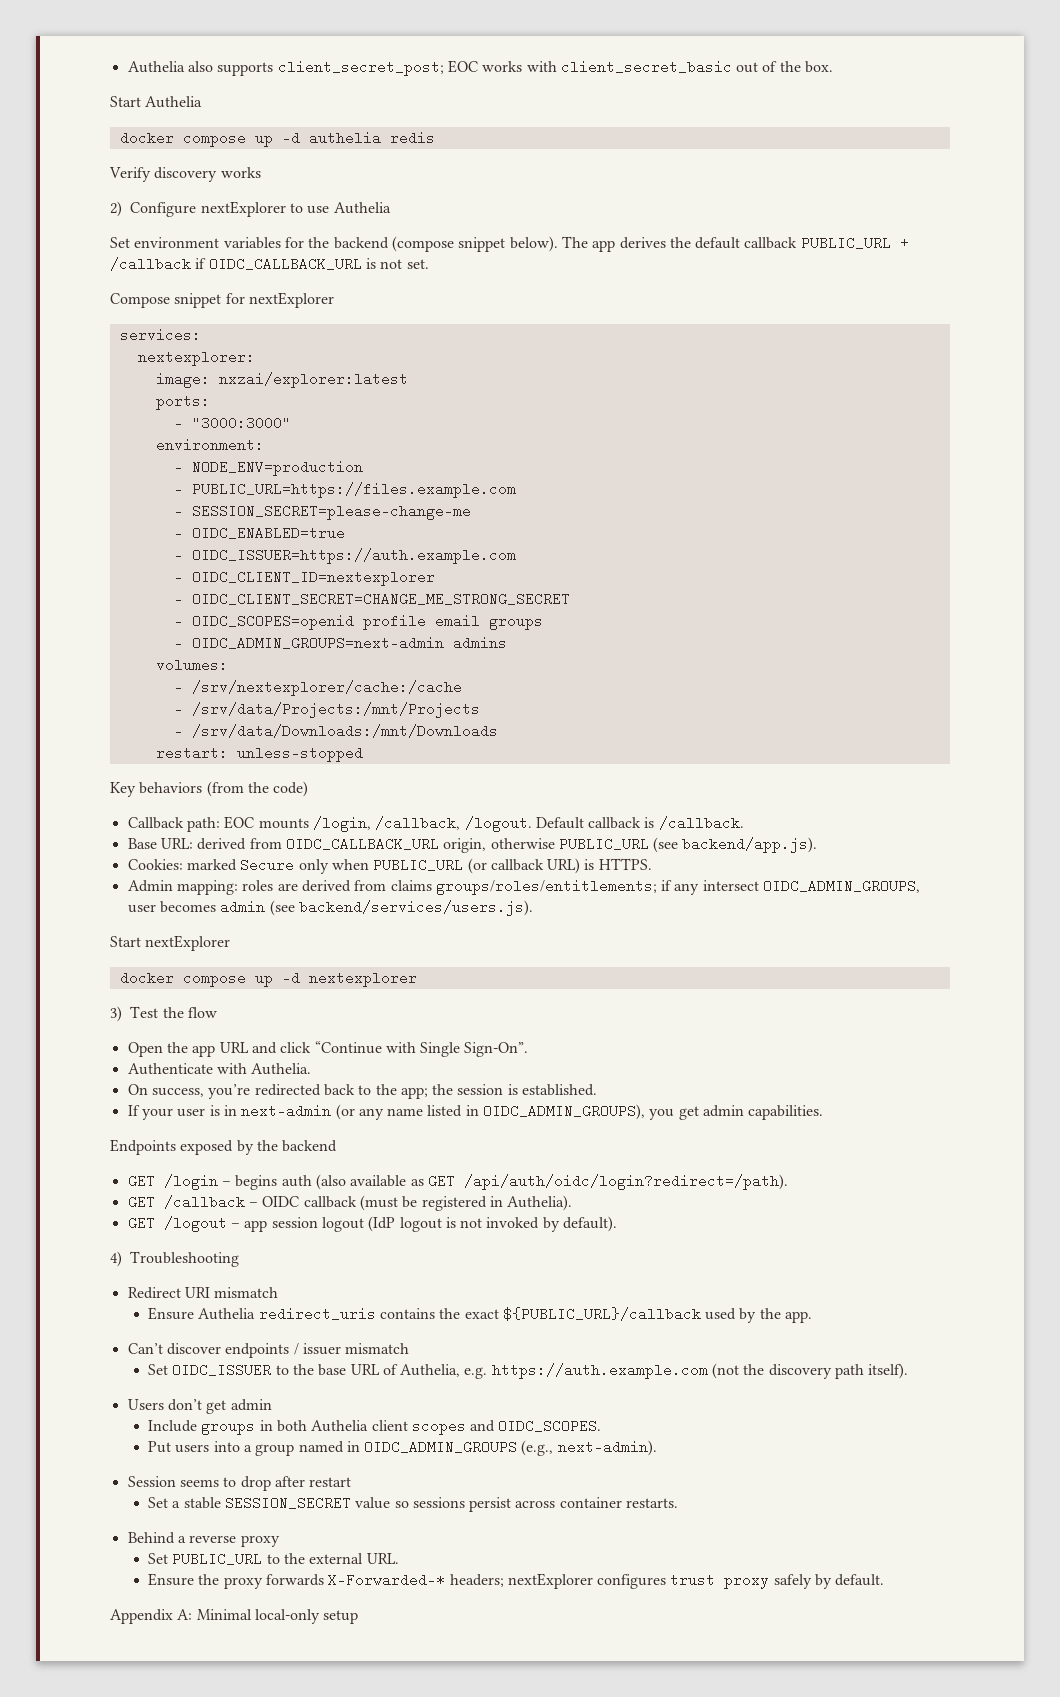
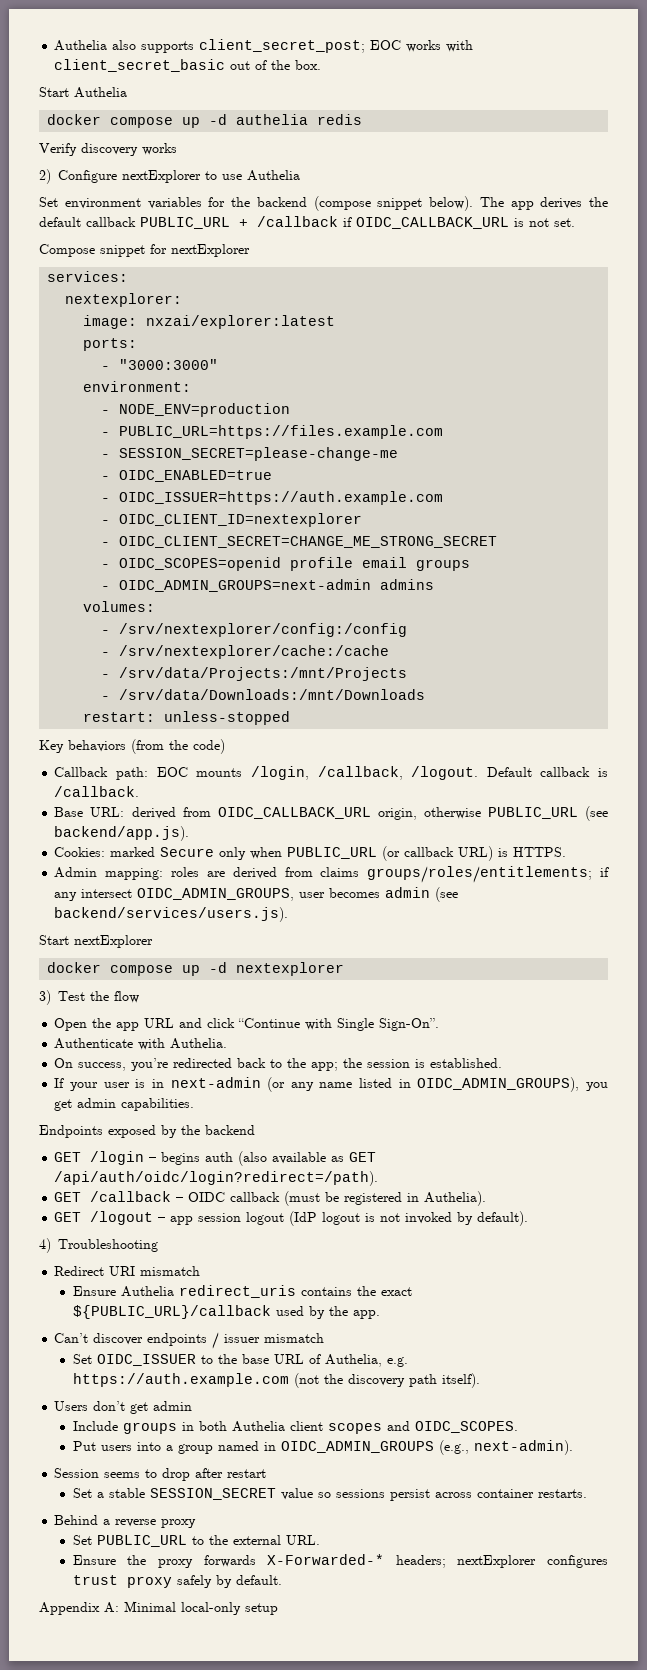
+ - /srv/nextexplorer/config:/config

